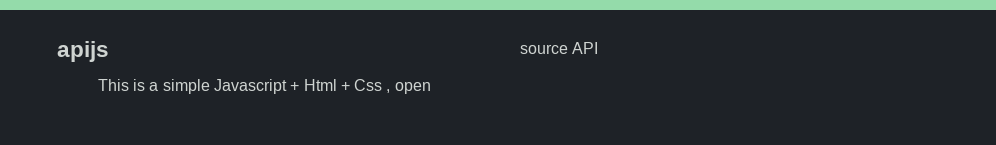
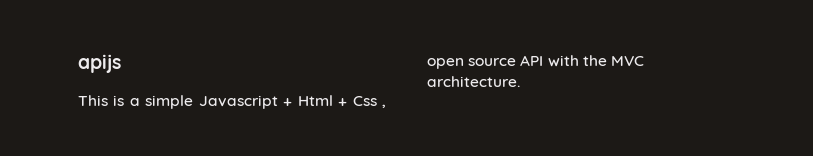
- This is a simple Javascript + Html + Css , open source API
+ This is a simple Javascript + Html + Css , open source API with the MVC architecture.

